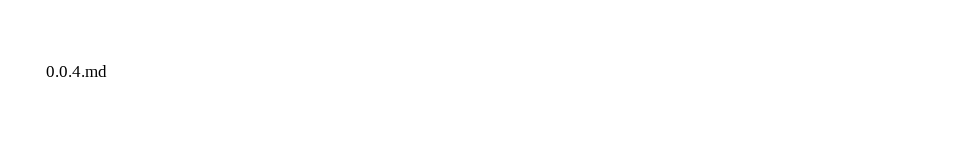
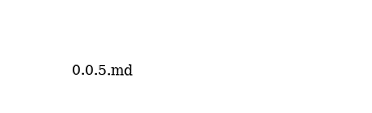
- 0.0.4.md
+ 0.0.5.md

